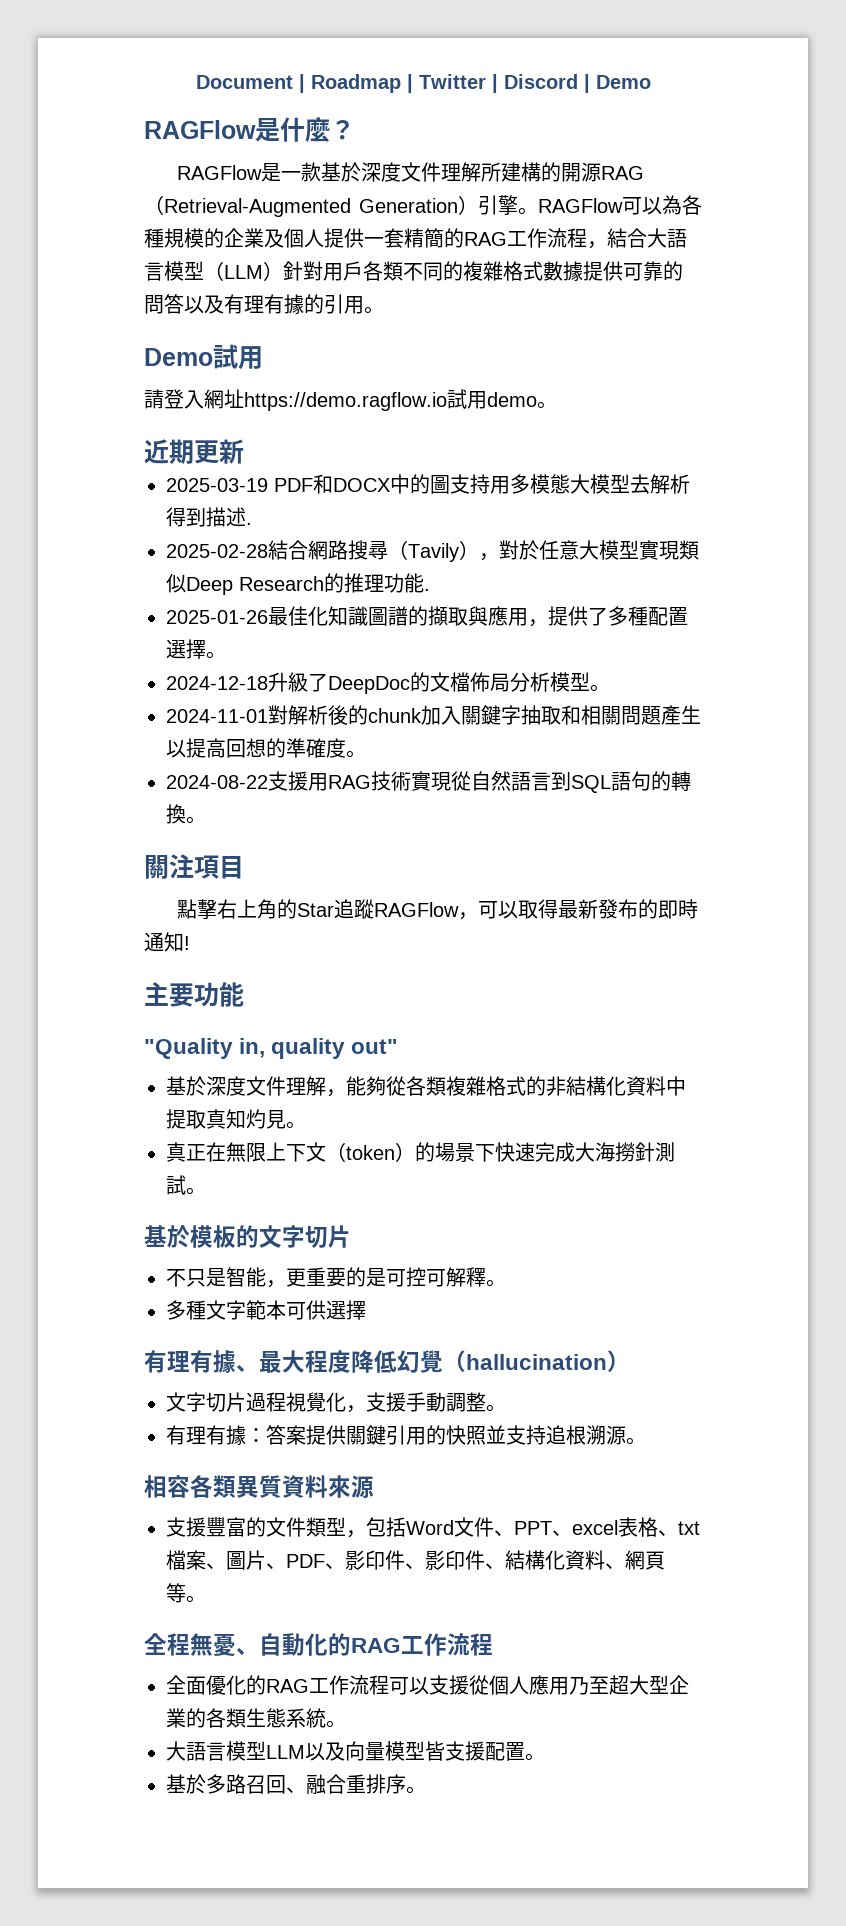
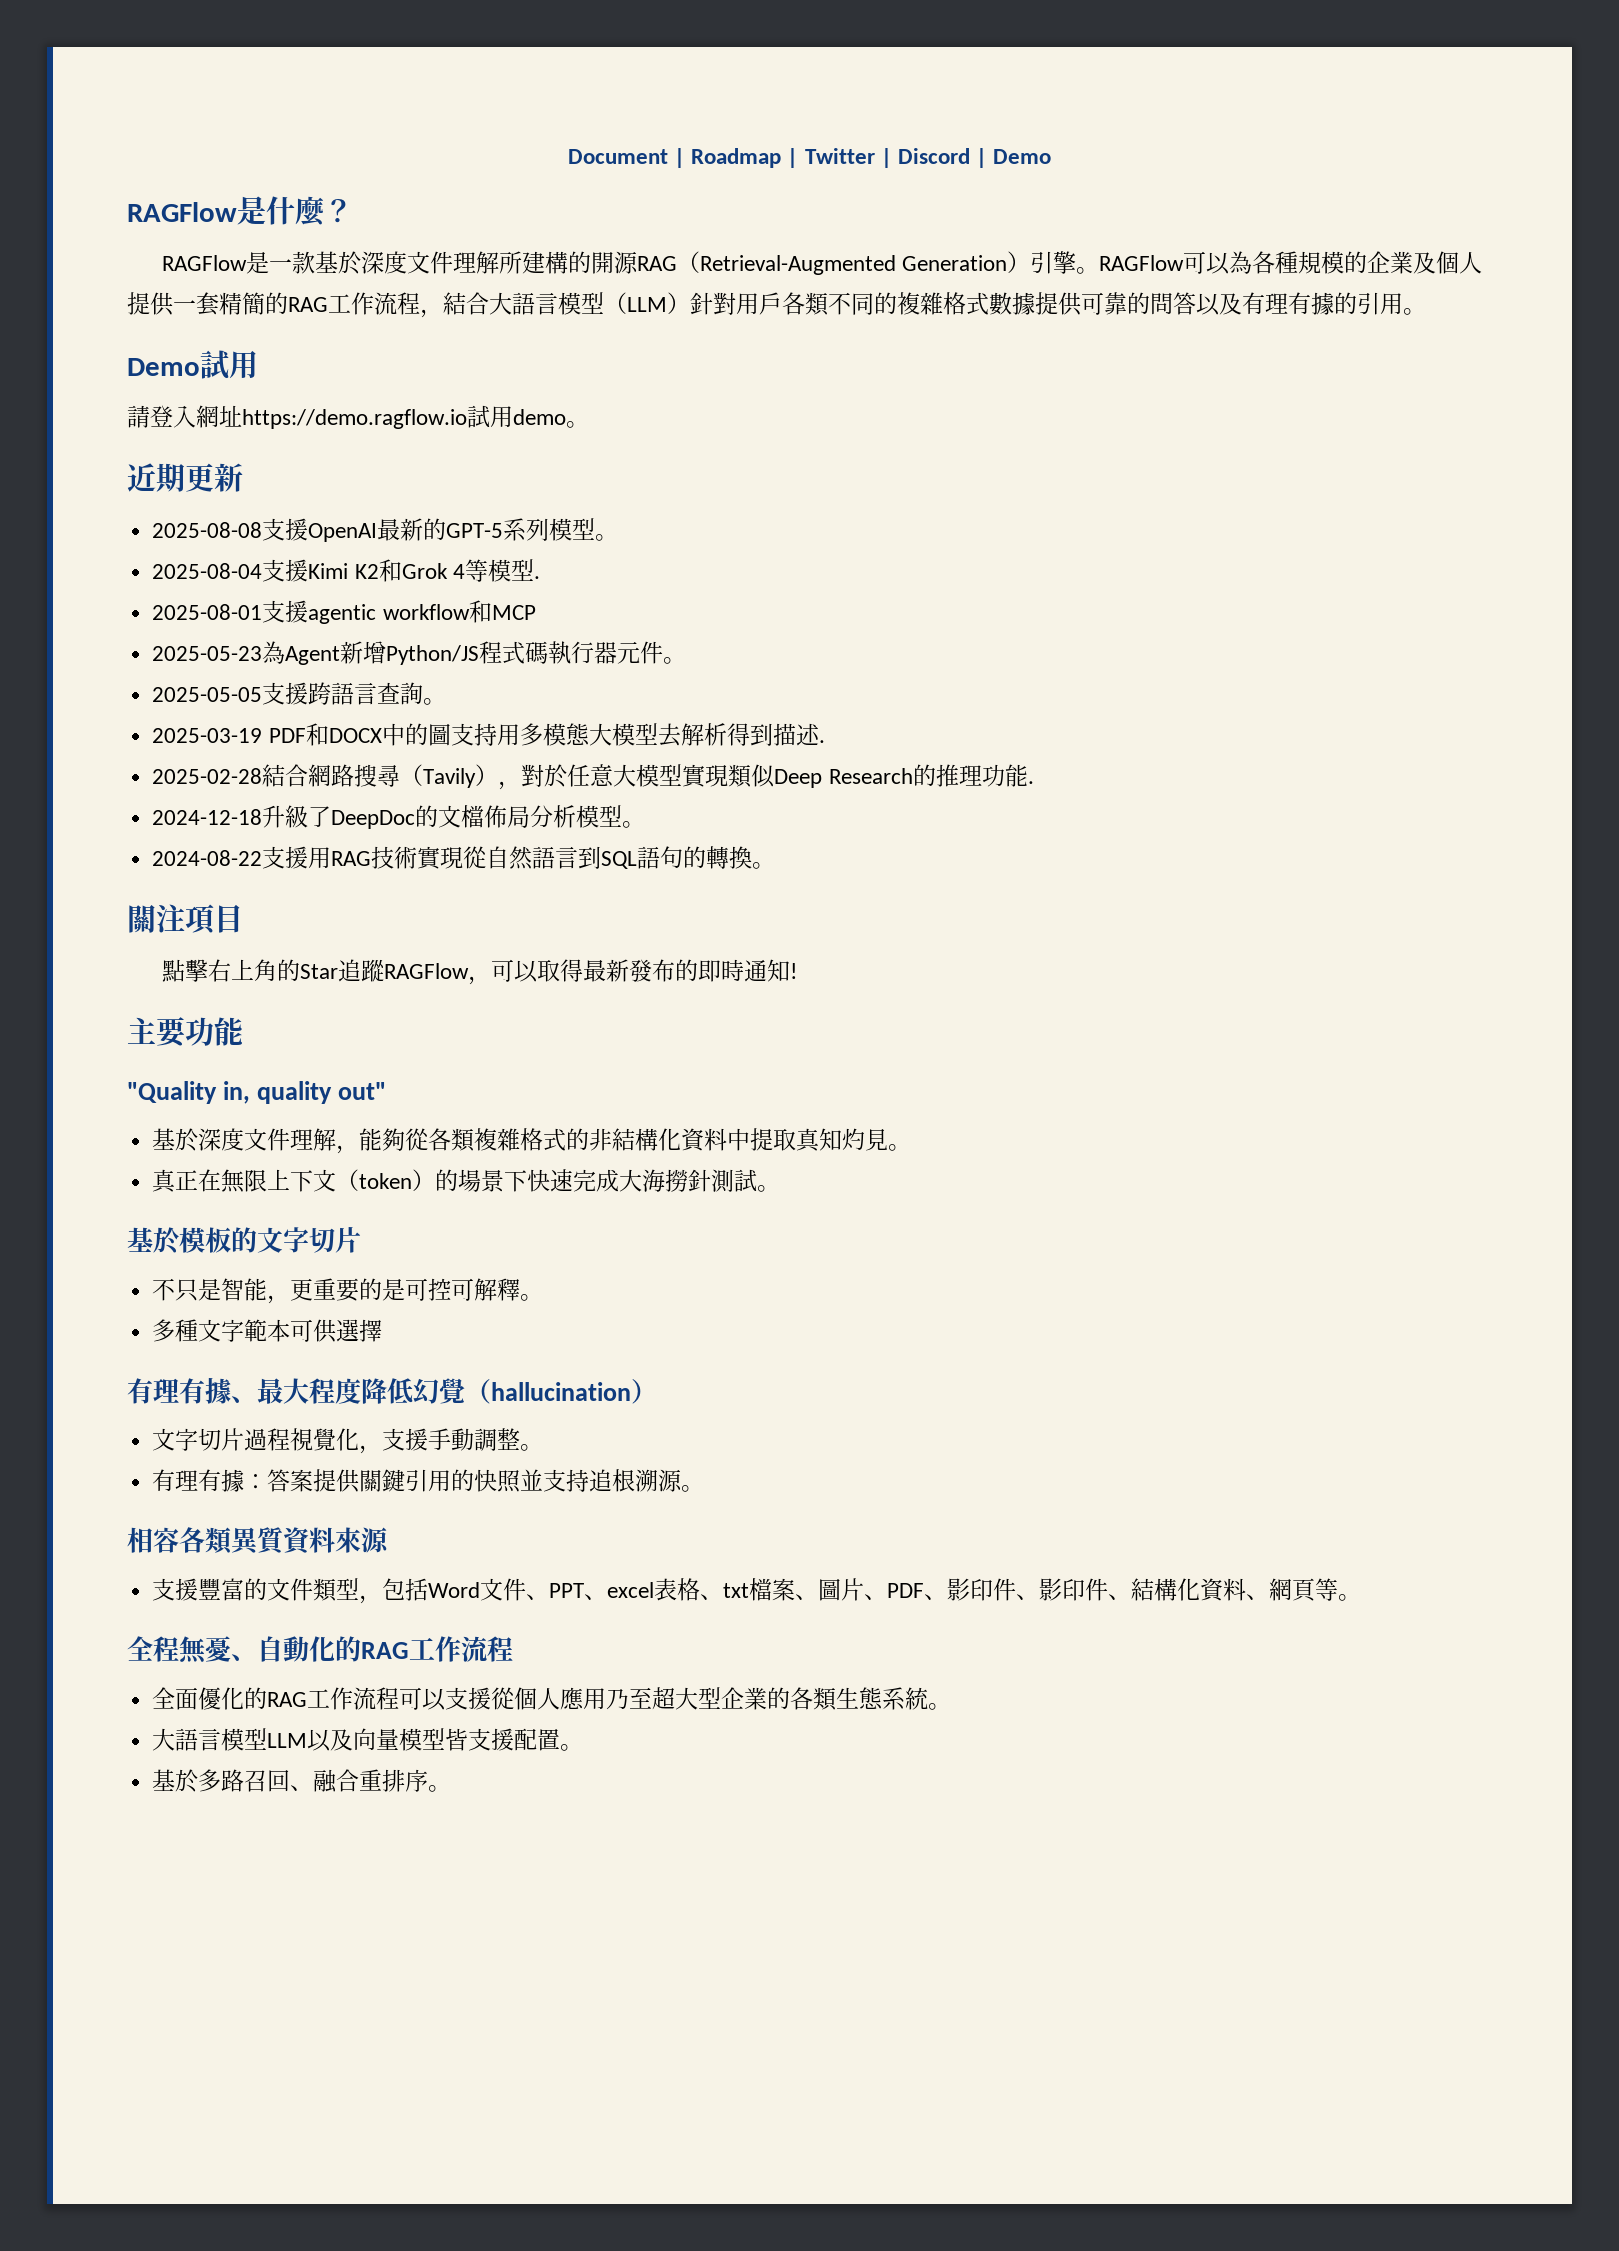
+ 2025-08-08支援OpenAI最新的GPT-5系列模型。
+ 2025-08-04支援Kimi K2和Grok 4等模型.
+ 2025-08-01支援agentic workflow和MCP
+ 2025-05-23為Agent新增Python/JS程式碼執行器元件。
+ 2025-05-05支援跨語言查詢。
- 2025-01-26最佳化知識圖譜的擷取與應用，提供了多種配置選擇。
- 2024-11-01對解析後的chunk加入關鍵字抽取和相關問題產生以提高回想的準確度。

